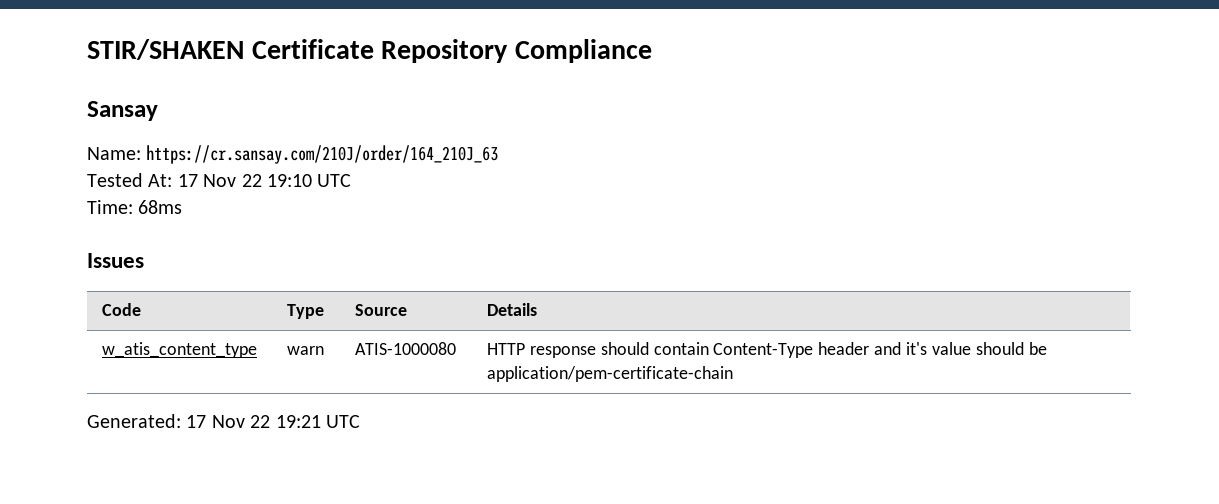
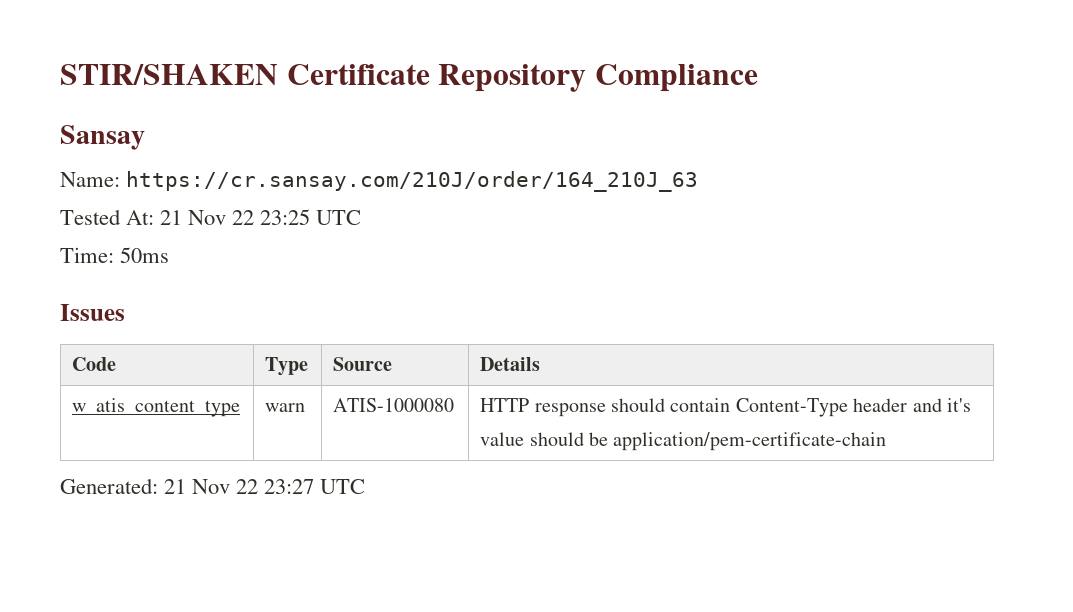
- Tested At: 17 Nov 22 19:10 UTC
+ Tested At: 21 Nov 22 23:25 UTC
- Time: 68ms
+ Time: 50ms
- Generated: 17 Nov 22 19:21 UTC
+ Generated: 21 Nov 22 23:27 UTC

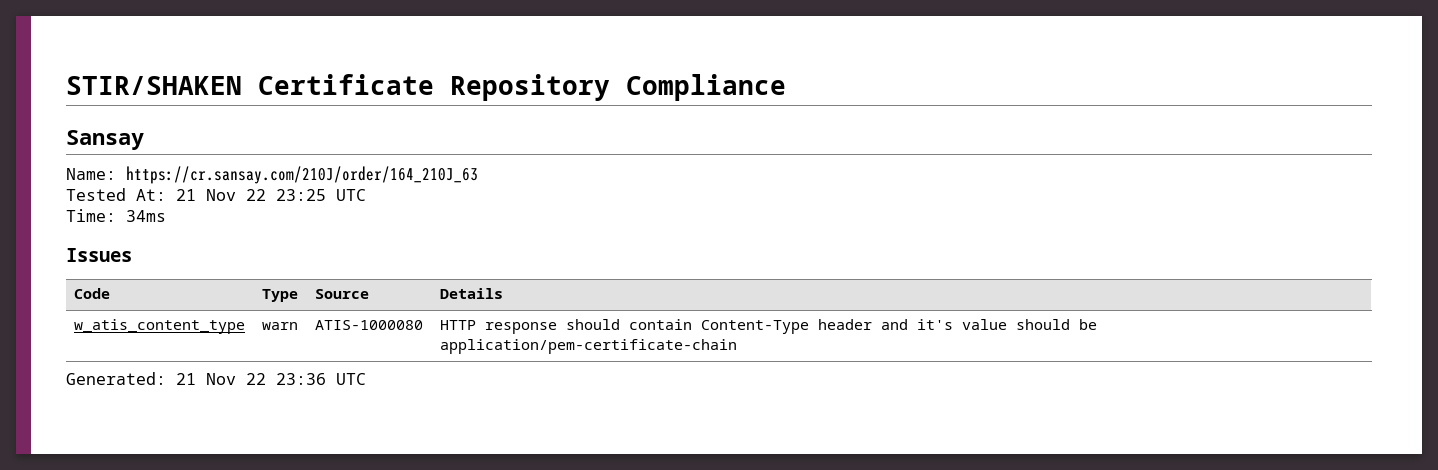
- Time: 50ms
+ Time: 34ms
- Generated: 21 Nov 22 23:27 UTC
+ Generated: 21 Nov 22 23:36 UTC

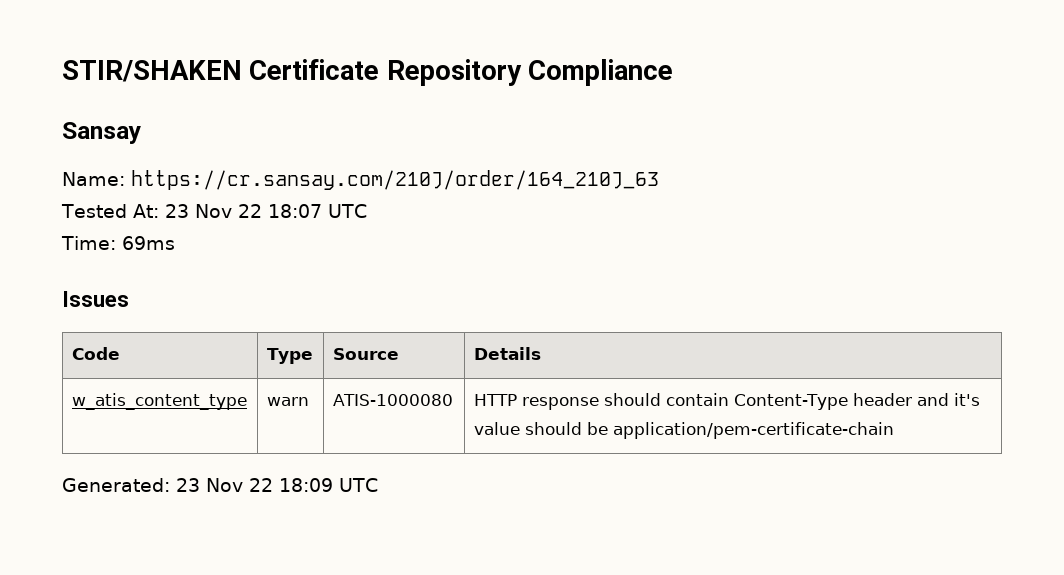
- Tested At: 21 Nov 22 23:25 UTC
+ Tested At: 23 Nov 22 18:07 UTC
- Time: 34ms
+ Time: 69ms
- Generated: 21 Nov 22 23:36 UTC
+ Generated: 23 Nov 22 18:09 UTC

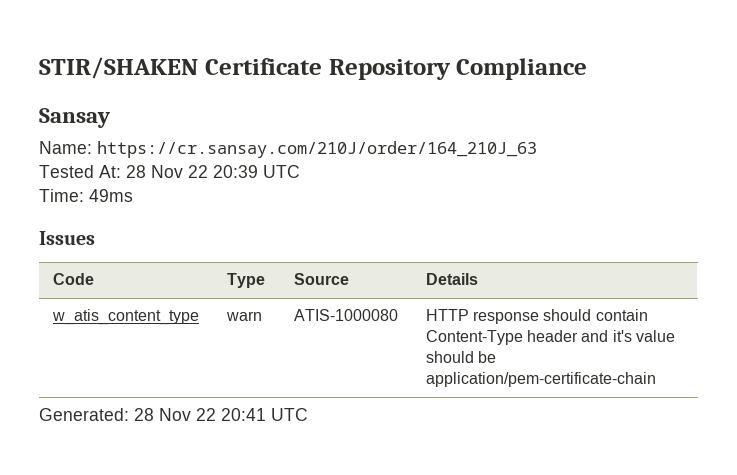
- Tested At: 23 Nov 22 18:07 UTC
+ Tested At: 28 Nov 22 20:39 UTC
- Time: 69ms
+ Time: 49ms
- Generated: 23 Nov 22 18:09 UTC
+ Generated: 28 Nov 22 20:41 UTC

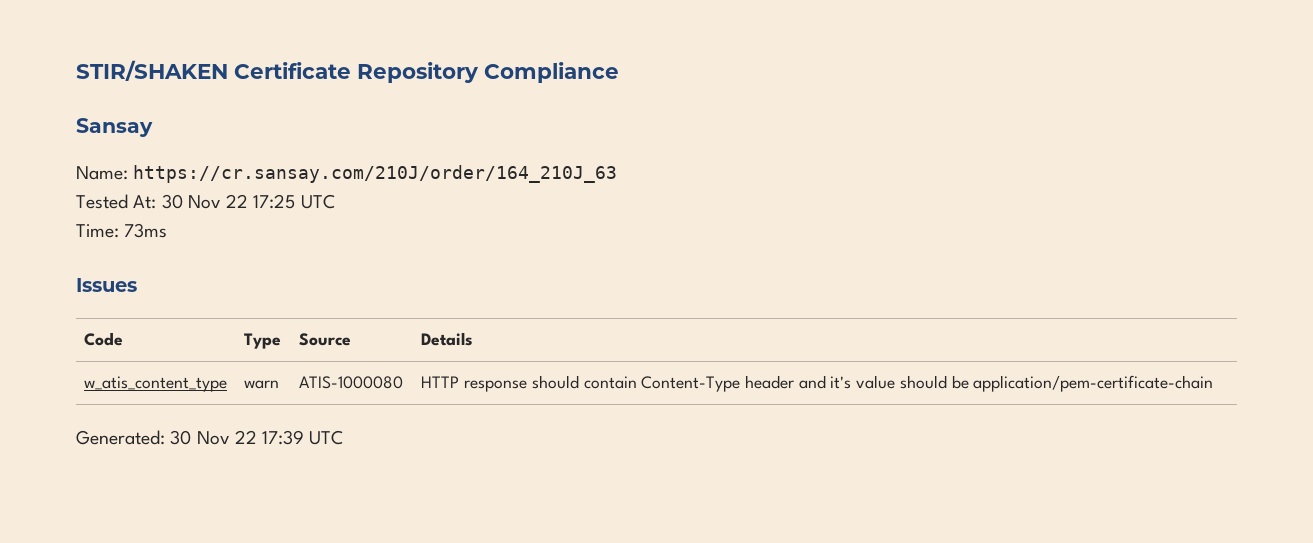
- Tested At: 28 Nov 22 20:39 UTC
+ Tested At: 30 Nov 22 17:25 UTC
- Time: 49ms
+ Time: 73ms
- Generated: 28 Nov 22 20:41 UTC
+ Generated: 30 Nov 22 17:39 UTC

